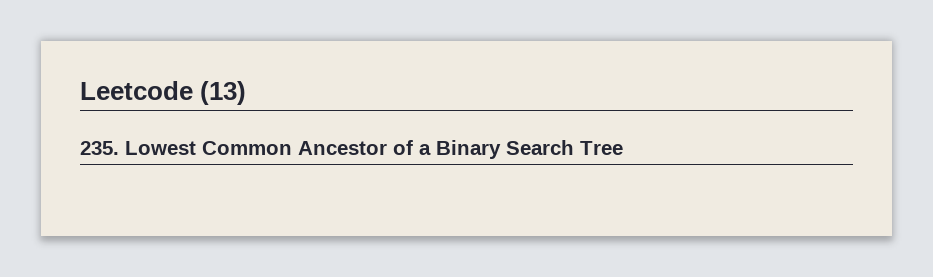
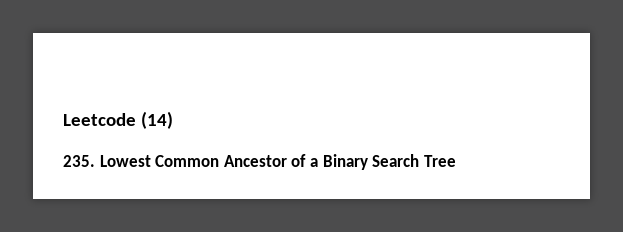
- Leetcode (13)
+ Leetcode (14)

